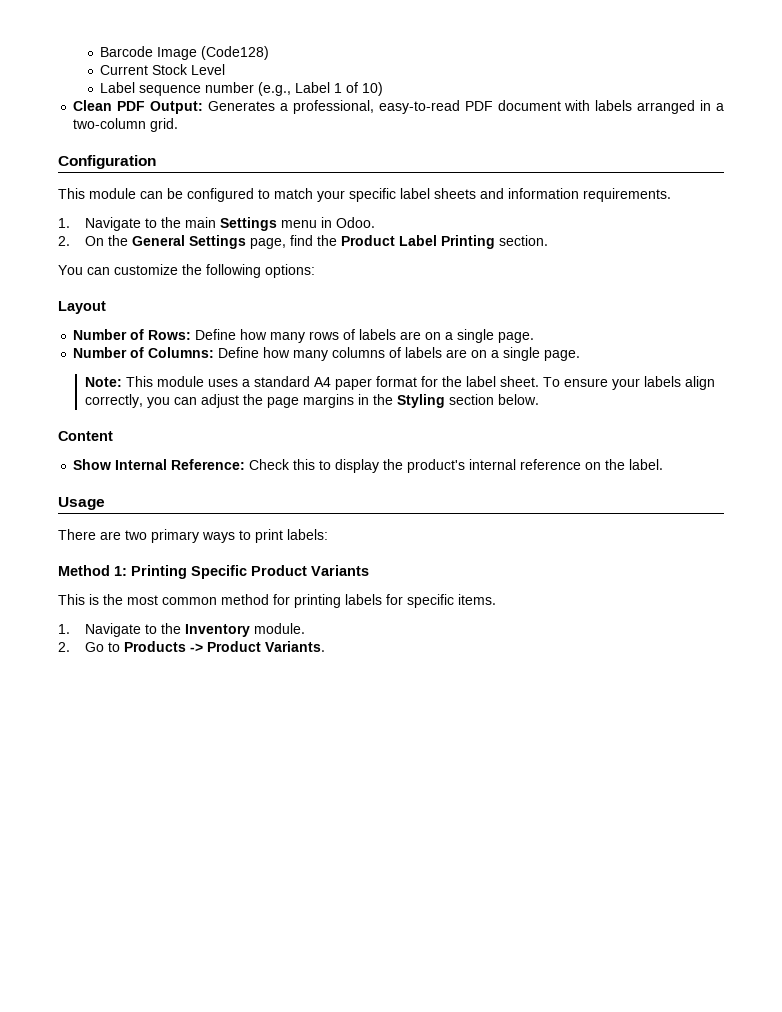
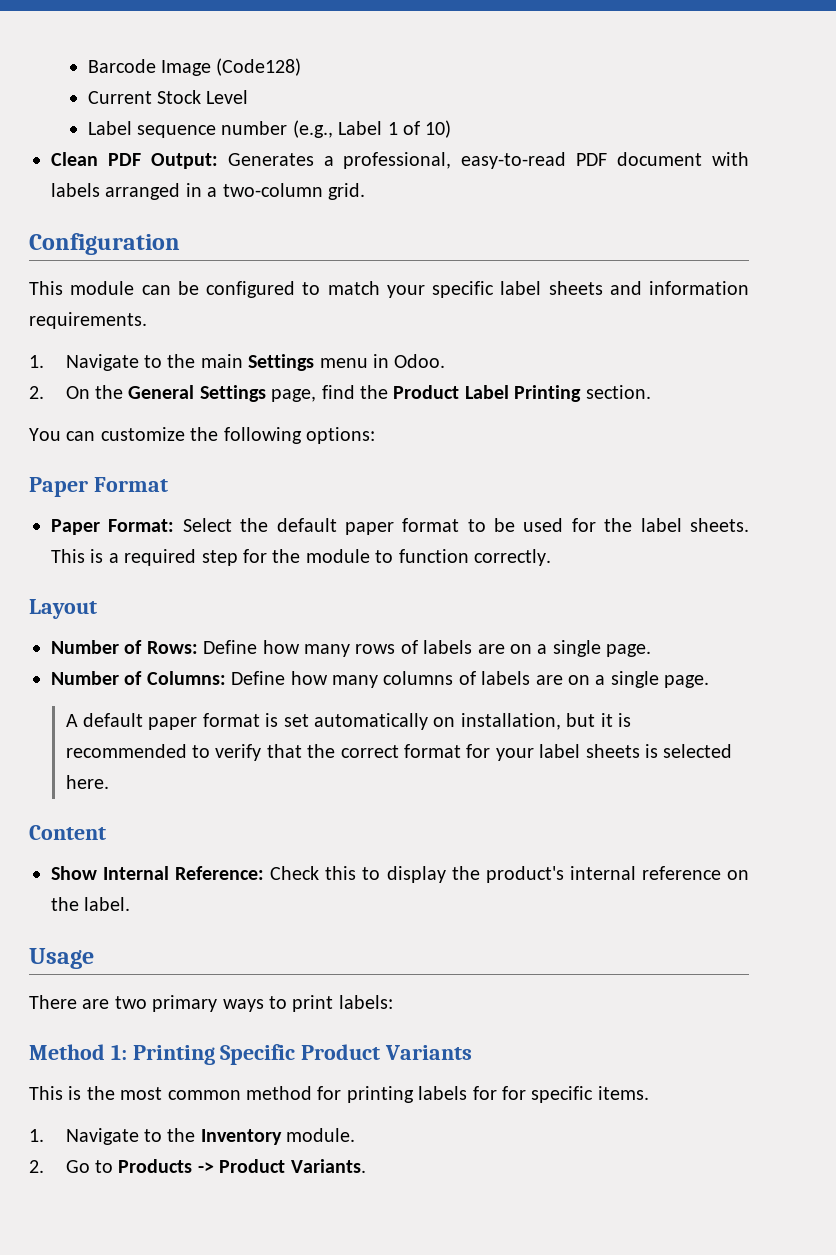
+ Paper Format
+ Paper Format: Select the default paper format to be used for the label sheets. This is a required step for the module to function correctly.
- Note: This module uses a standard A4 paper format for the label sheet. To ensure your labels align correctly, you can adjust the page margins in the Styling section below.
+ A default paper format is set automatically on installation, but it is recommended to verify that the correct format for your label sheets is selected here.
- This is the most common method for printing labels for specific items.
+ This is the most common method for printing labels for for specific items.

